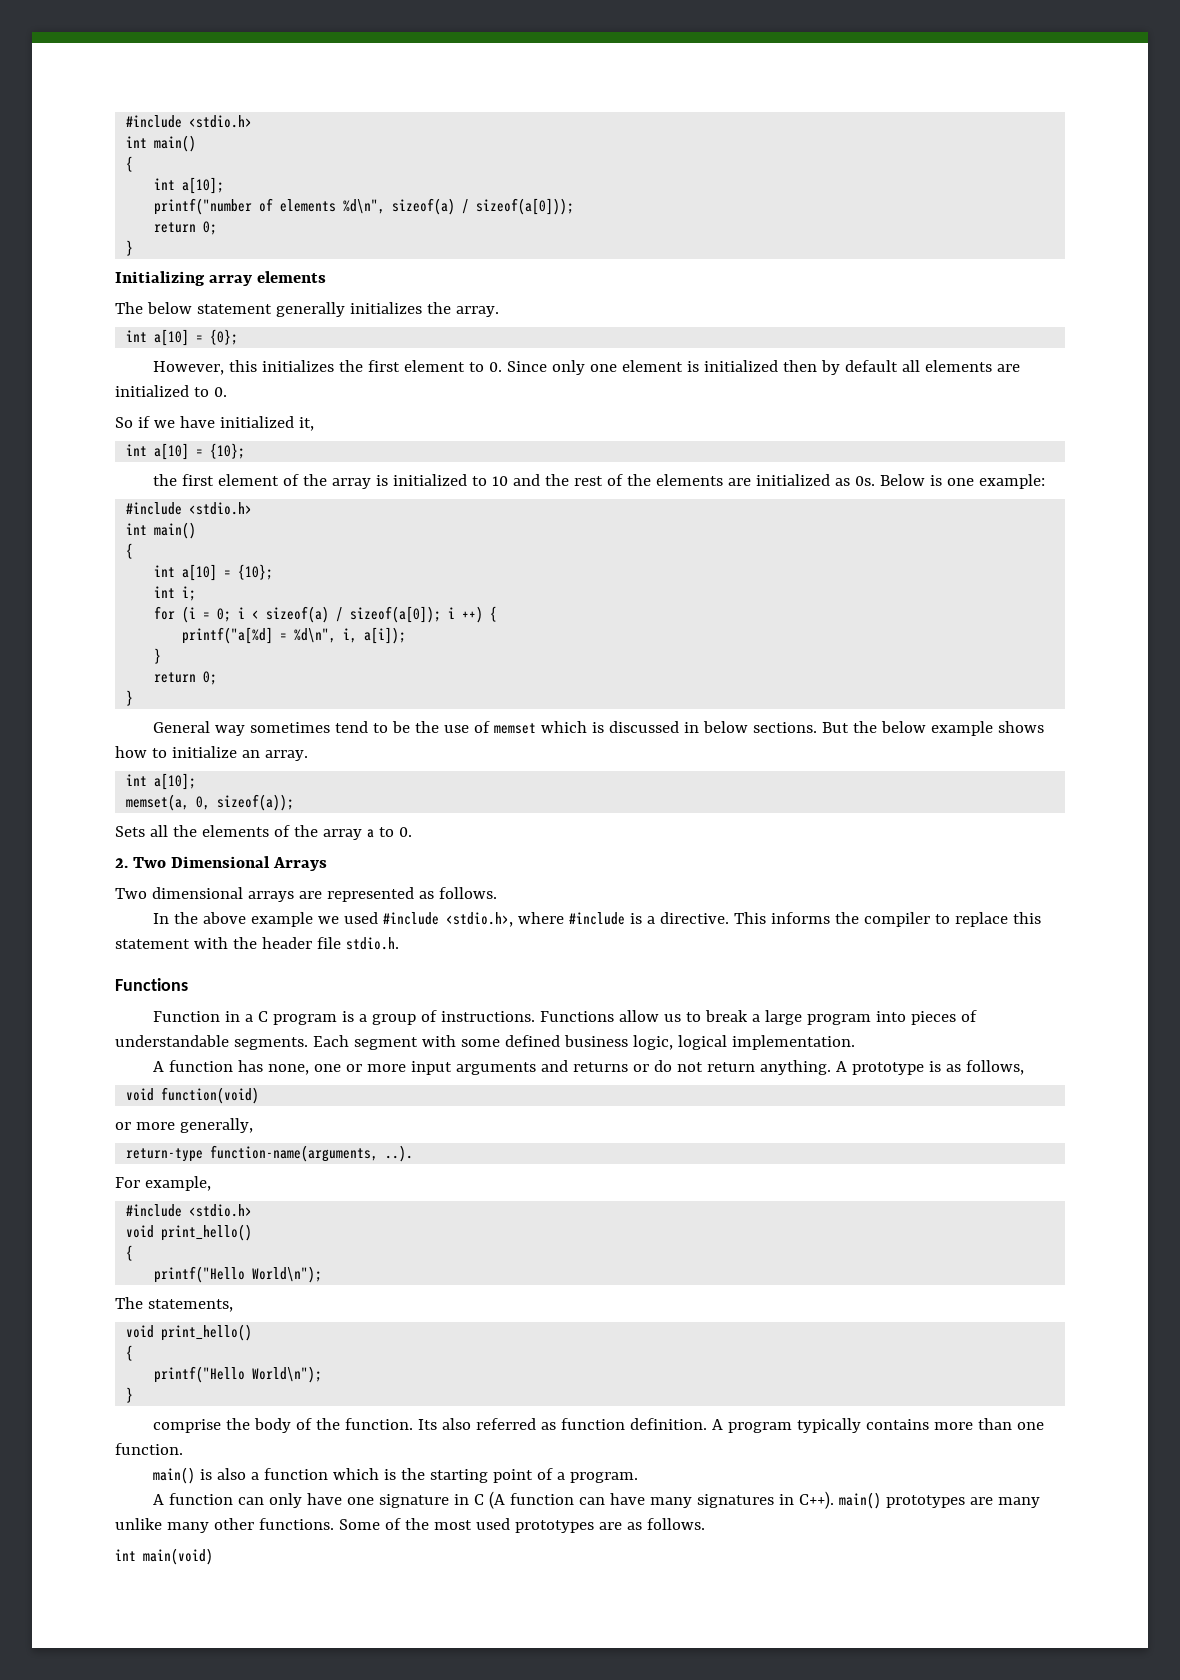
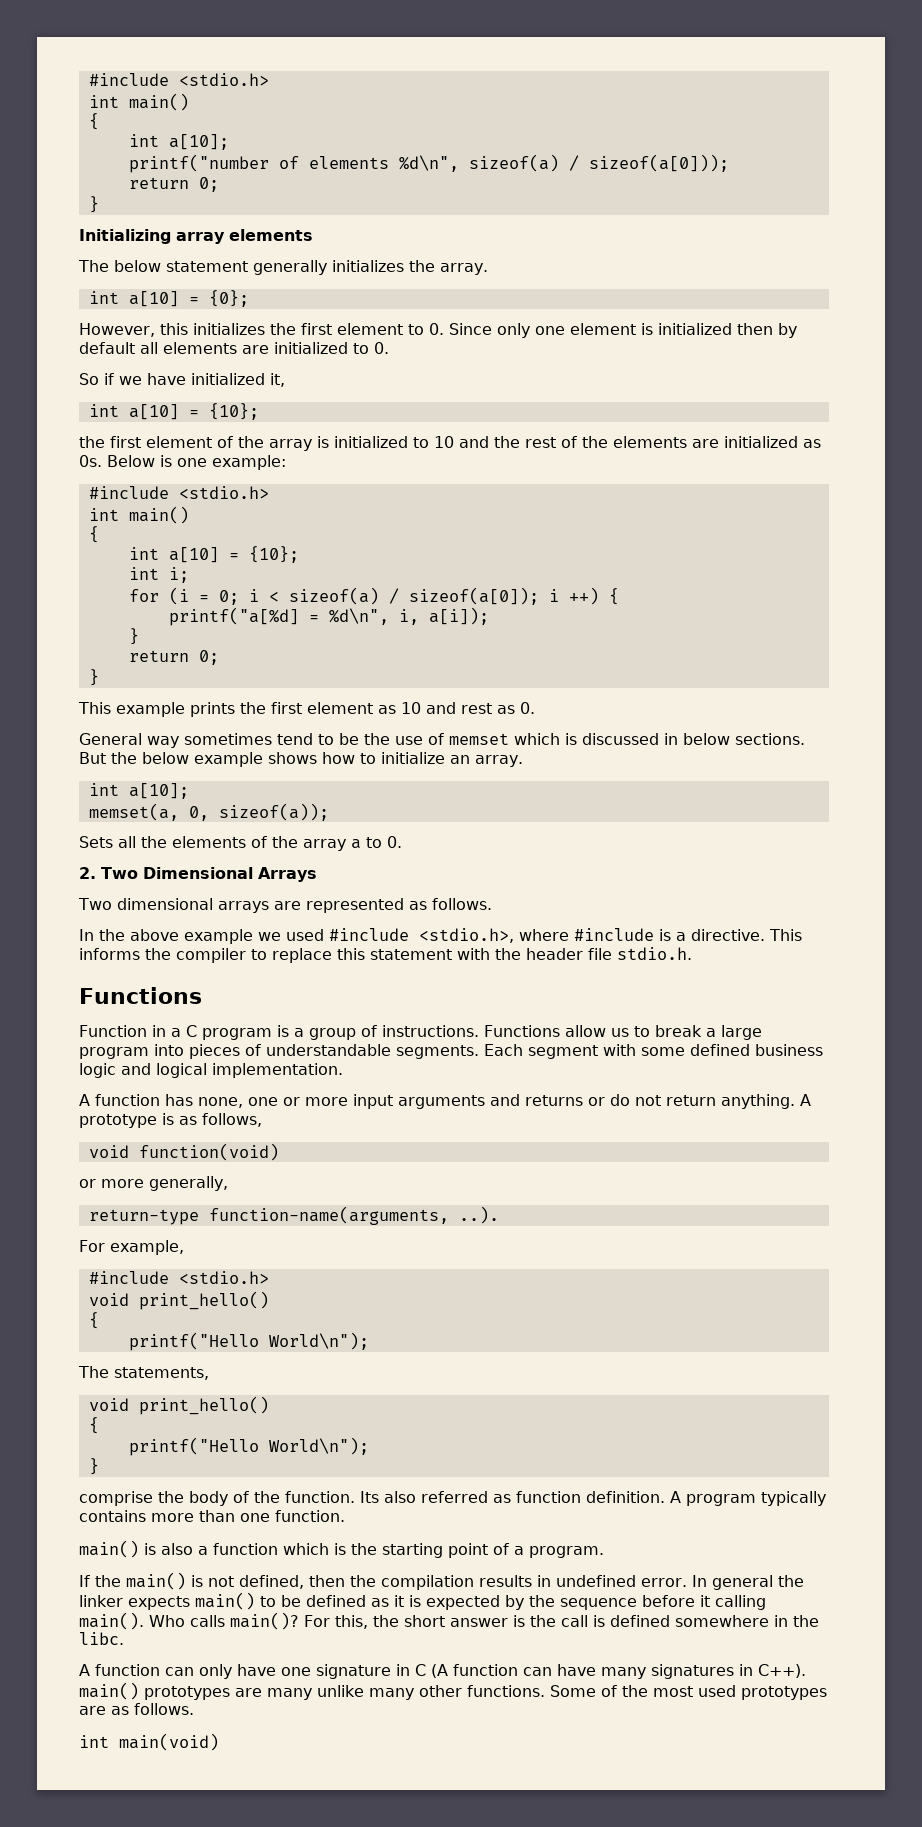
+ This example prints the first element as 10 and rest as 0.
- Each segment with some defined business logic, logical implementation.
+ Each segment with some defined business logic and logical implementation.
+ If the main() is not defined, then the compilation results in undefined error. In general the linker expects main() to be defined as it is expected by the sequence before it calling main(). Who calls main()? For this, the short answer is the call is defined somewhere in the libc.

